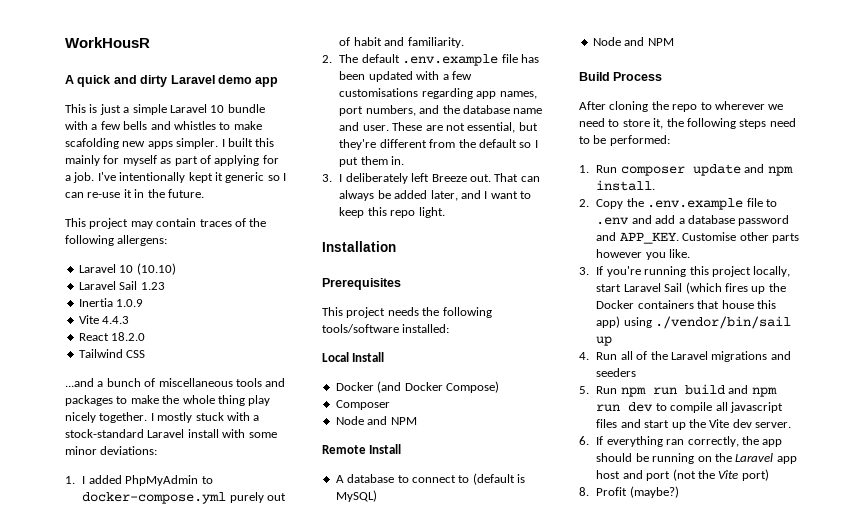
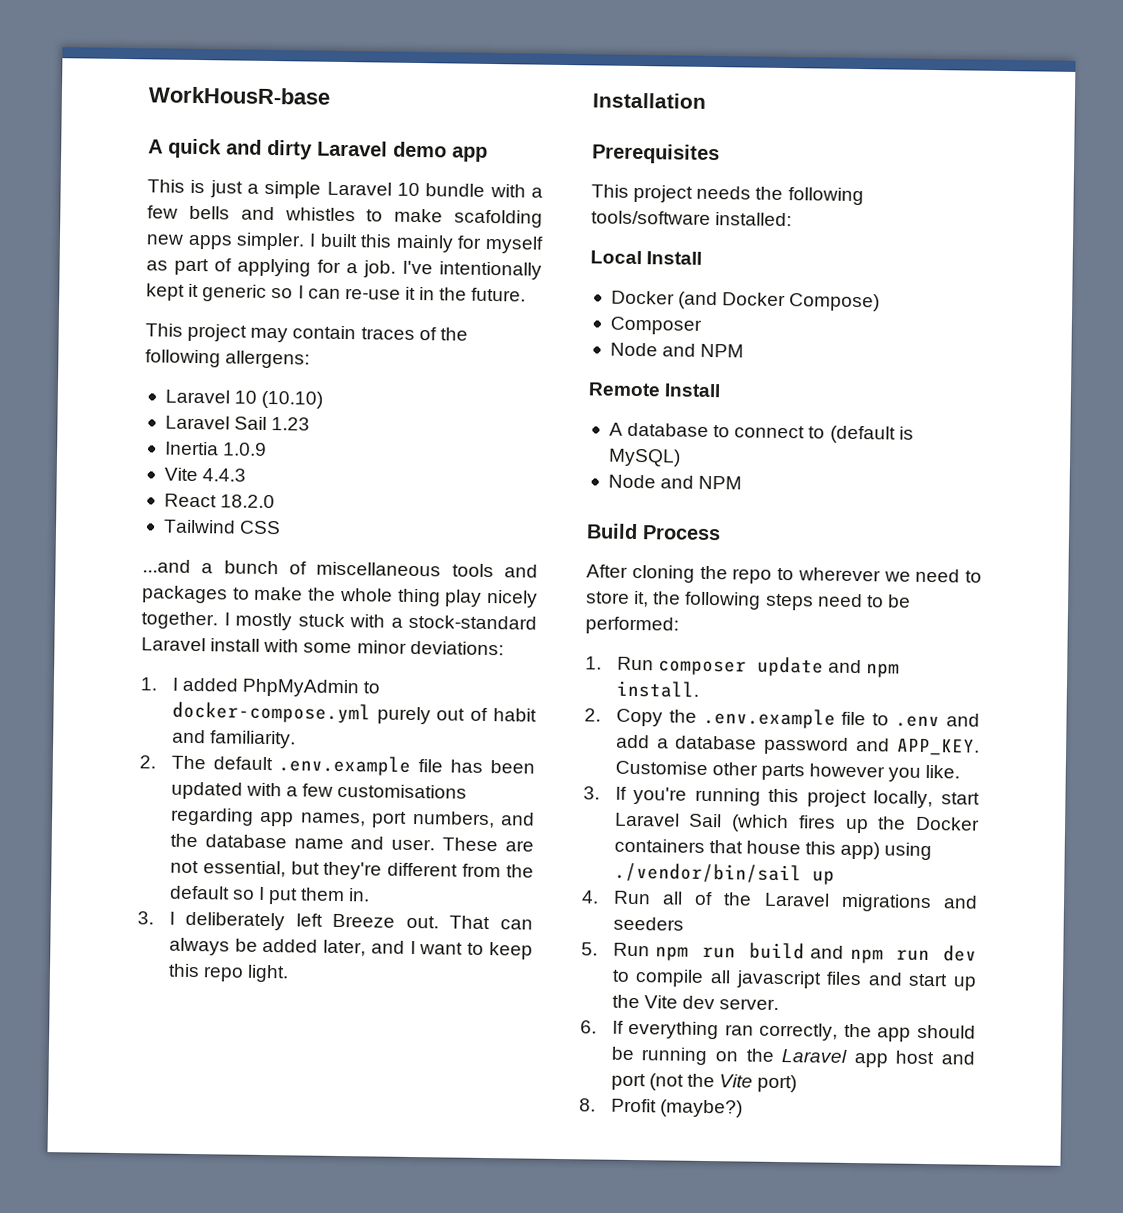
- WorkHousR
+ WorkHousR-base

